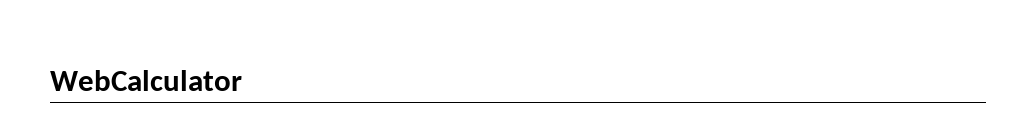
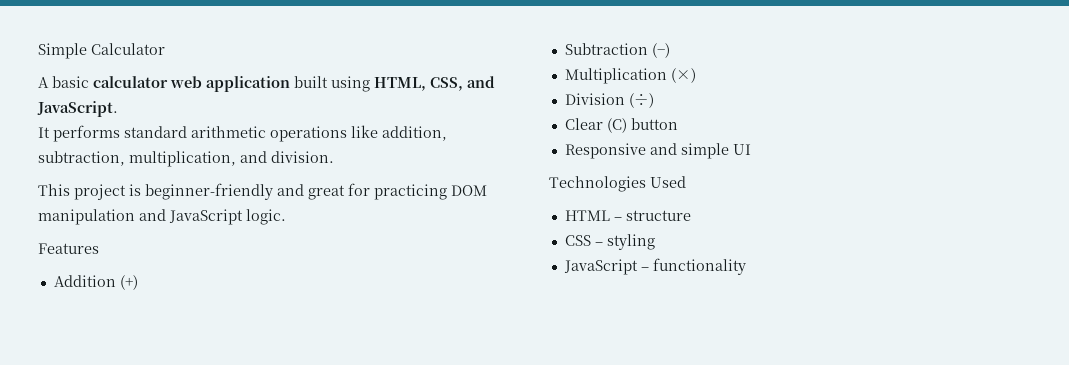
- WebCalculator
+ Simple Calculator
+ A basic calculator web application built using HTML, CSS, and JavaScript.
+ It performs standard arithmetic operations like addition, subtraction, multiplication, and division.
+ This project is beginner-friendly and great for practicing DOM manipulation and JavaScript logic.
+ Features
+ Addition (+)
+ Subtraction (−)
+ Multiplication (×)
+ Division (÷)
+ Clear (C) button
+ Responsive and simple UI
+ Technologies Used
+ HTML – structure
+ CSS – styling
+ JavaScript – functionality

